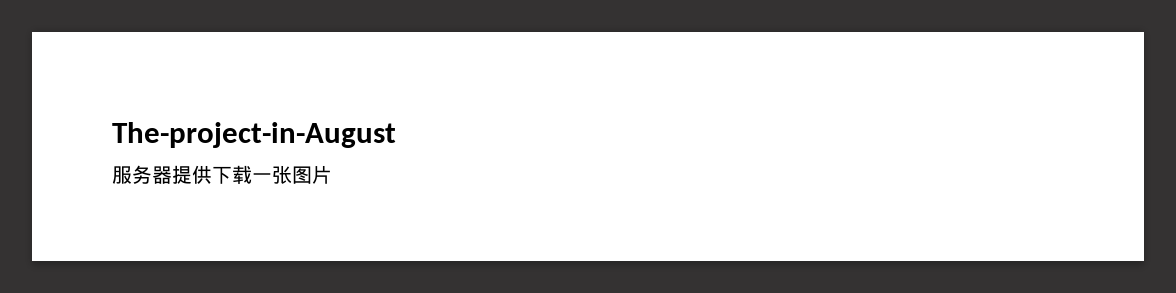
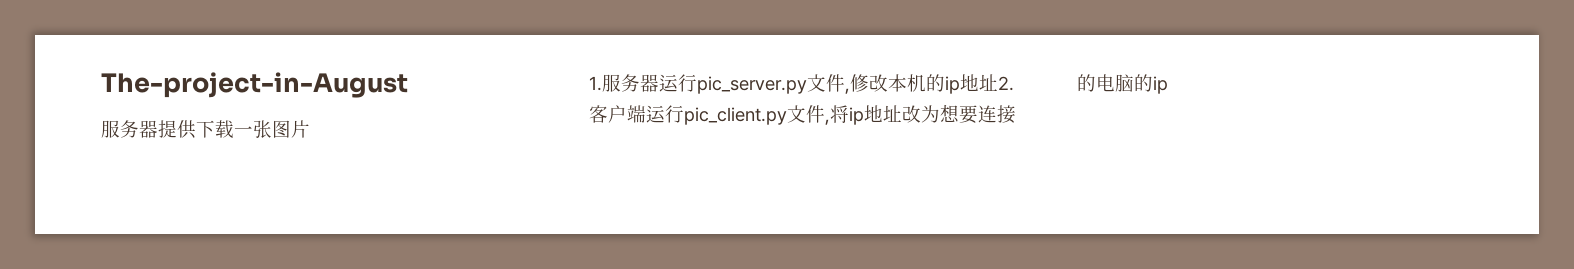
+ 1.服务器运行pic_server.py文件,修改本机的ip地址2.客户端运行pic_client.py文件,将ip地址改为想要连接的电脑的ip

